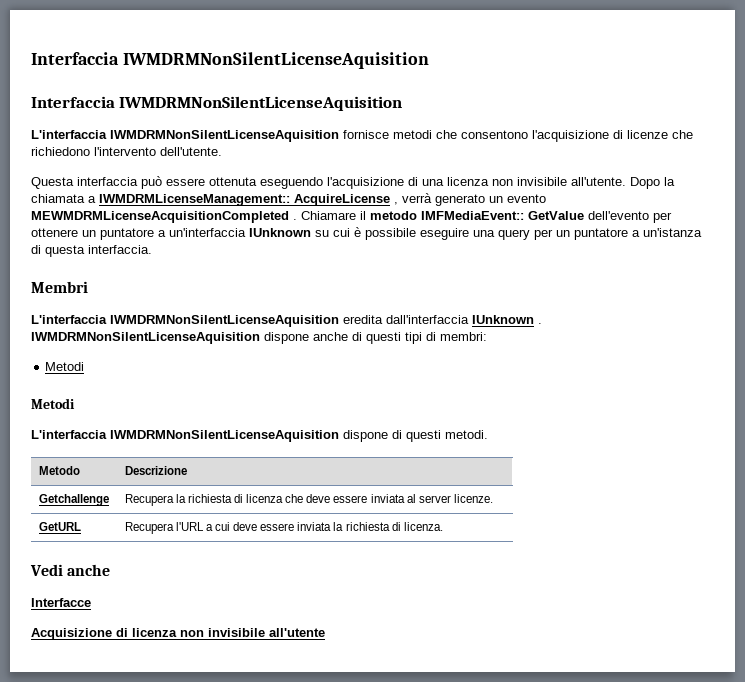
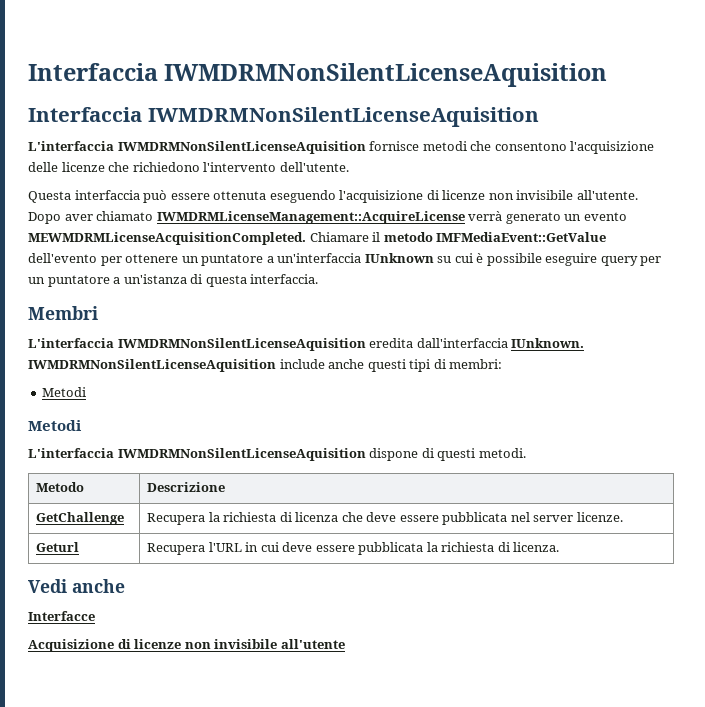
- L'interfaccia IWMDRMNonSilentLicenseAquisition fornisce metodi che consentono l'acquisizione di licenze che richiedono l'intervento dell'utente.
+ L'interfaccia IWMDRMNonSilentLicenseAquisition fornisce metodi che consentono l'acquisizione delle licenze che richiedono l'intervento dell'utente.
- Questa interfaccia può essere ottenuta eseguendo l'acquisizione di una licenza non invisibile all'utente.
+ Questa interfaccia può essere ottenuta eseguendo l'acquisizione di licenze non invisibile all'utente.
- Dopo la chiamata a IWMDRMLicenseManagement:: AcquireLicense , verrà generato un evento MEWMDRMLicenseAcquisitionCompleted .
+ Dopo aver chiamato IWMDRMLicenseManagement::AcquireLicense verrà generato un evento MEWMDRMLicenseAcquisitionCompleted.
- Chiamare il metodo IMFMediaEvent:: GetValue dell'evento per ottenere un puntatore a un'interfaccia IUnknown su cui è possibile eseguire una query per un puntatore a un'istanza di questa interfaccia.
+ Chiamare il metodo IMFMediaEvent::GetValue dell'evento per ottenere un puntatore a un'interfaccia IUnknown su cui è possibile eseguire query per un puntatore a un'istanza di questa interfaccia.
- L'interfaccia IWMDRMNonSilentLicenseAquisition eredita dall'interfaccia IUnknown . IWMDRMNonSilentLicenseAquisition dispone anche di questi tipi di membri:
+ L'interfaccia IWMDRMNonSilentLicenseAquisition eredita dall'interfaccia IUnknown. IWMDRMNonSilentLicenseAquisition include anche questi tipi di membri:
- Getchallenge | Recupera la richiesta di licenza che deve essere inviata al server licenze.
+ GetChallenge | Recupera la richiesta di licenza che deve essere pubblicata nel server licenze.
- GetURL | Recupera l'URL a cui deve essere inviata la richiesta di licenza.
+ Geturl | Recupera l'URL in cui deve essere pubblicata la richiesta di licenza.
- Acquisizione di licenza non invisibile all'utente
+ Acquisizione di licenze non invisibile all'utente

